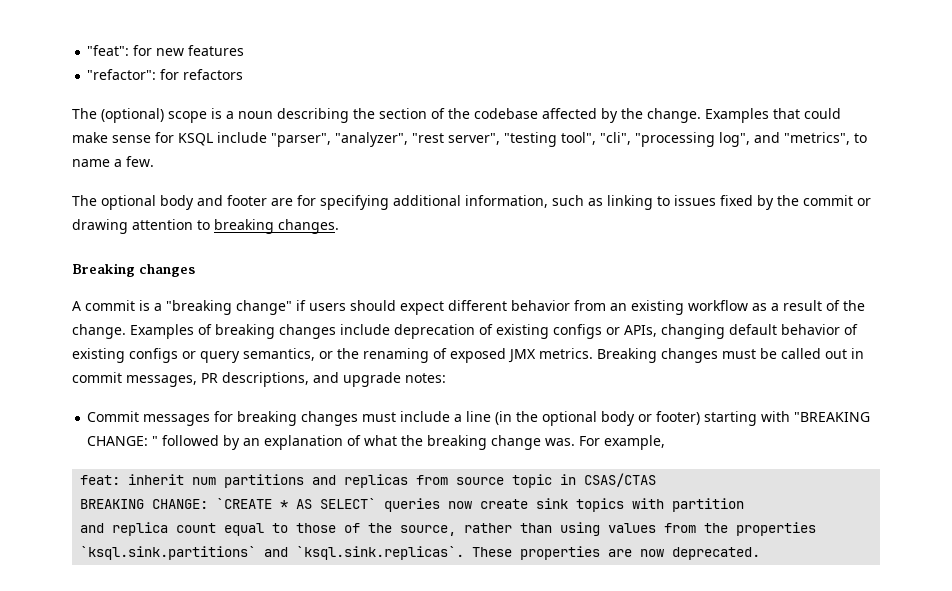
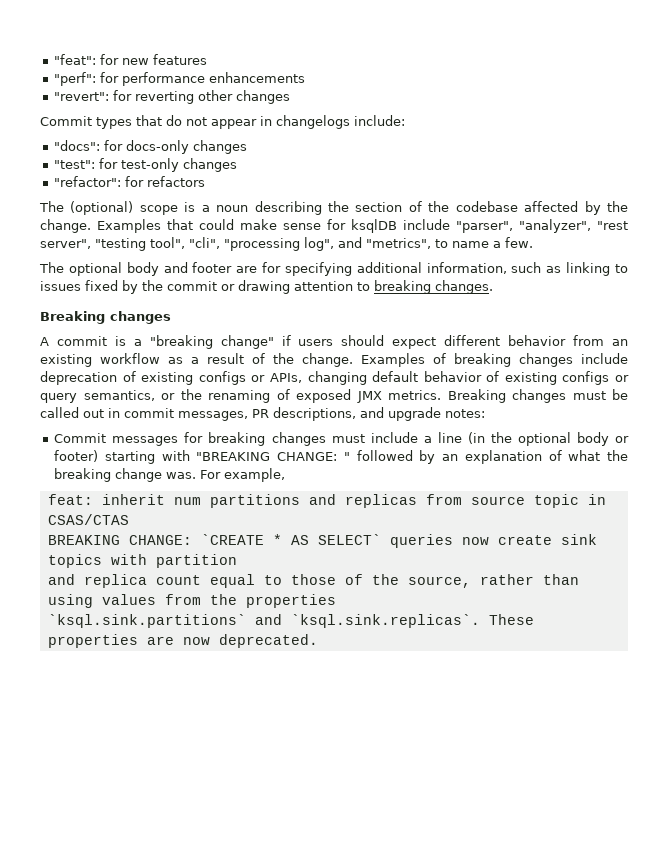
+ "perf": for performance enhancements
+ "revert": for reverting other changes
+ Commit types that do not appear in changelogs include:
+ "docs": for docs-only changes
+ "test": for test-only changes
- Examples that could make sense for KSQL include "parser", "analyzer", "rest server", "testing tool", "cli", "processing log", and "metrics", to name a few.
+ Examples that could make sense for ksqlDB include "parser", "analyzer", "rest server", "testing tool", "cli", "processing log", and "metrics", to name a few.

